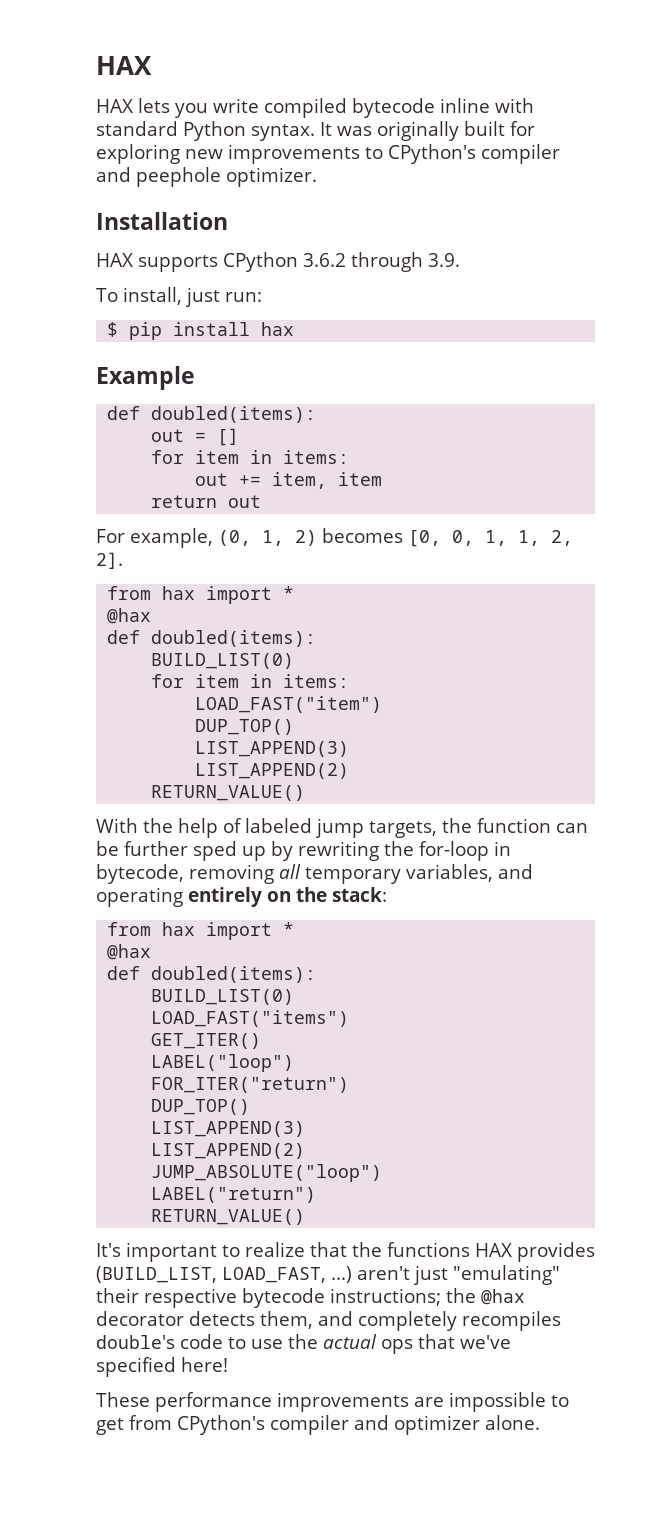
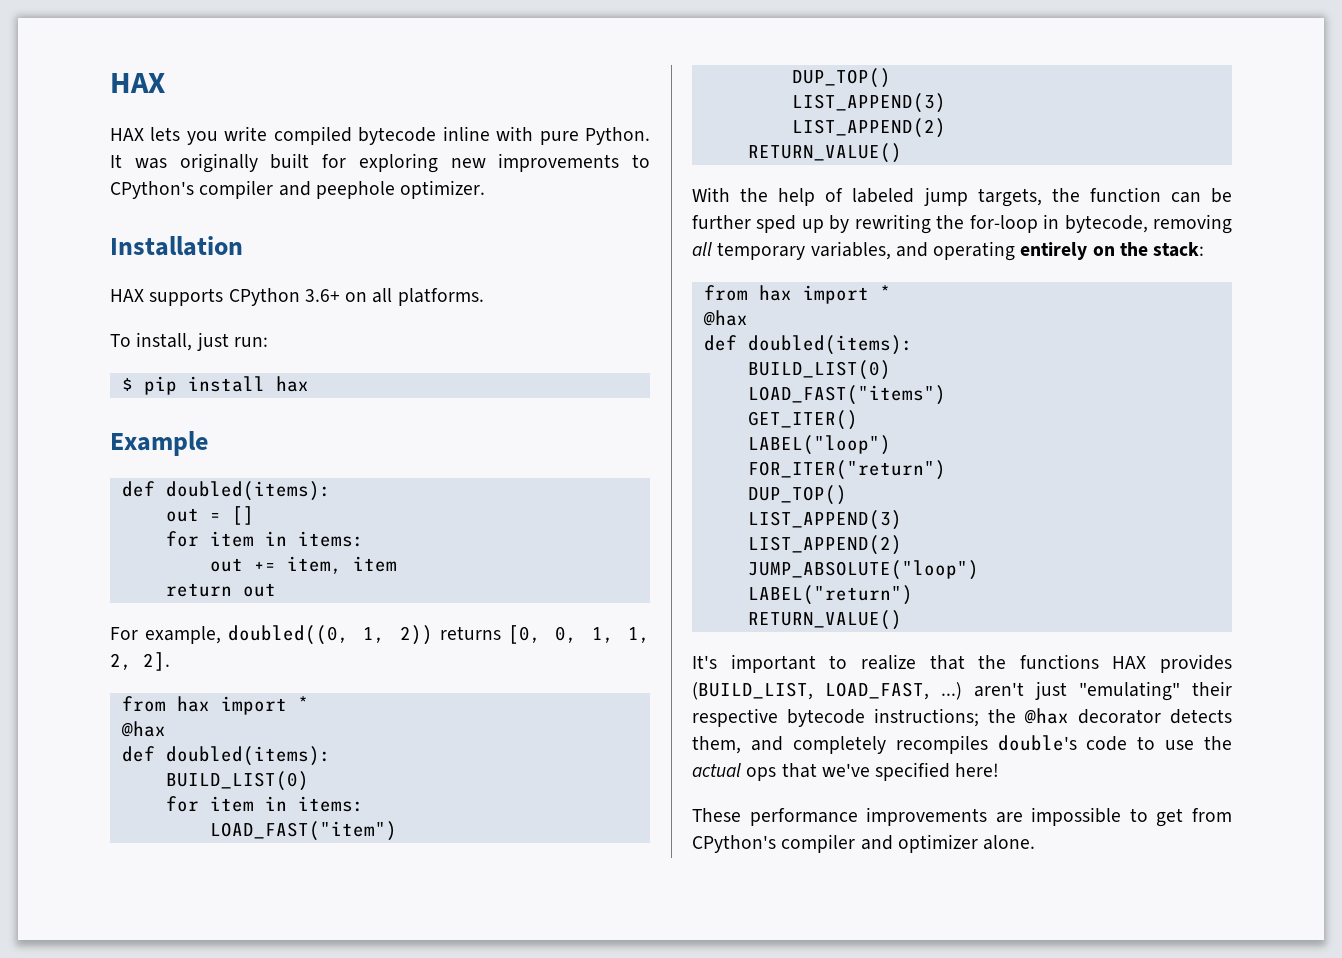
- HAX lets you write compiled bytecode inline with standard Python syntax.
+ HAX lets you write compiled bytecode inline with pure Python.
- HAX supports CPython 3.6.2 through 3.9.
+ HAX supports CPython 3.6+ on all platforms.
- For example, (0, 1, 2) becomes [0, 0, 1, 1, 2, 2].
+ For example, doubled((0, 1, 2)) returns [0, 0, 1, 1, 2, 2].

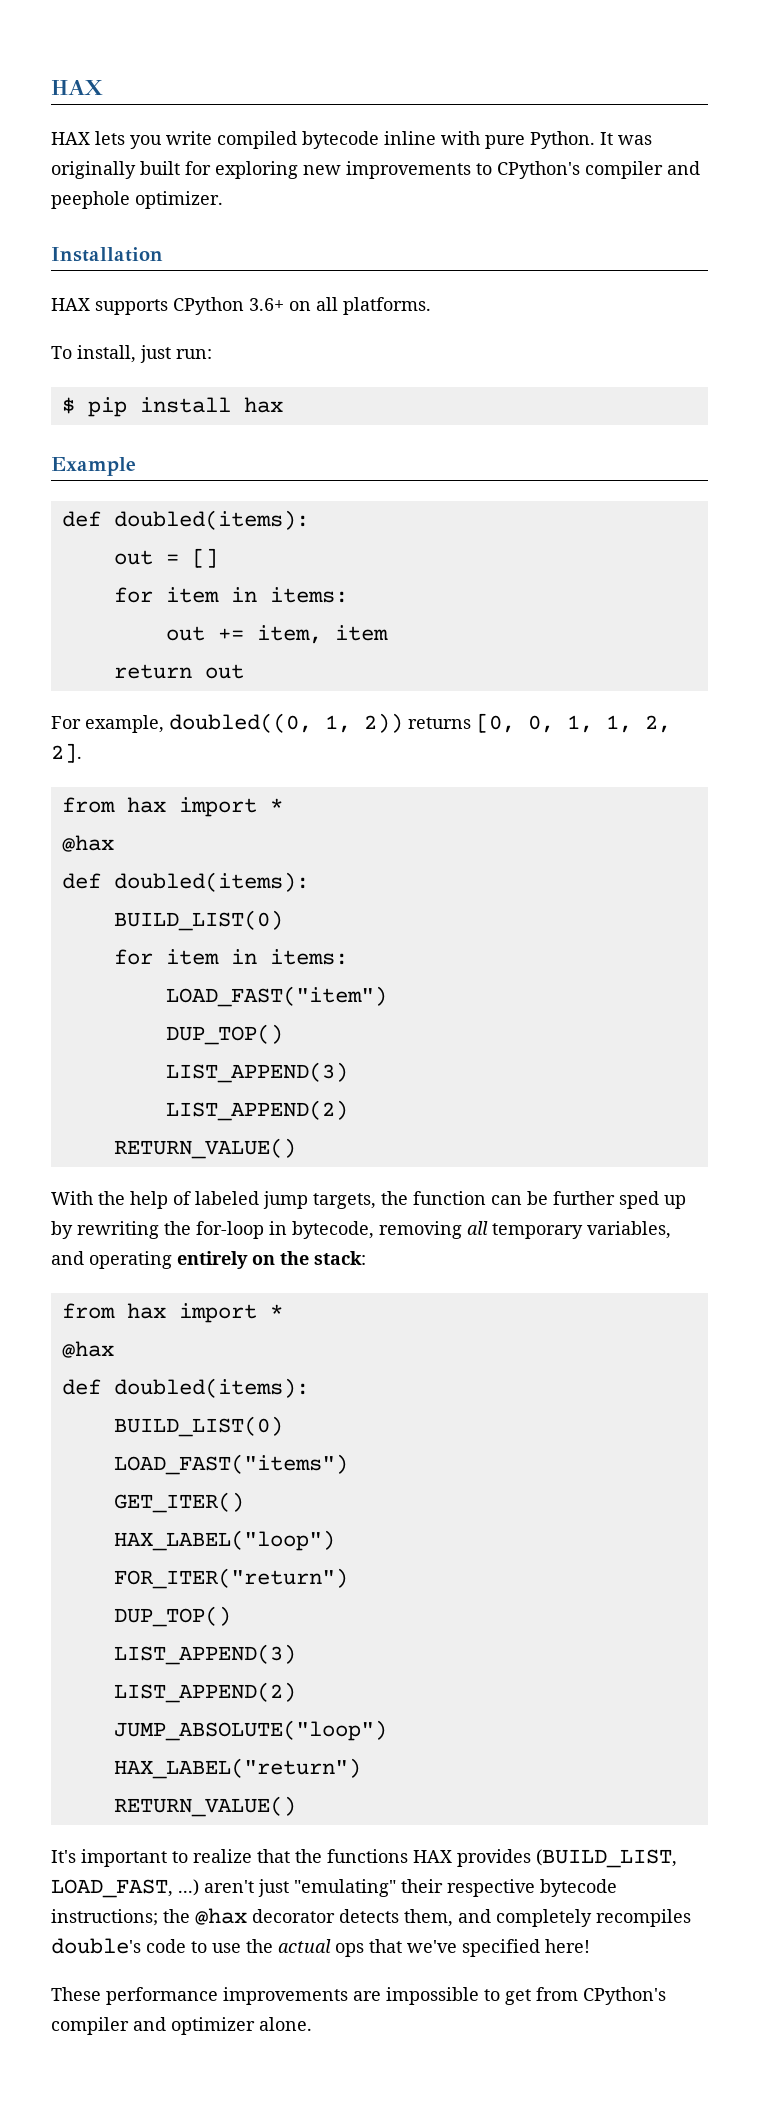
- LABEL("loop")
+ HAX_LABEL("loop")
- LABEL("return")
+ HAX_LABEL("return")

